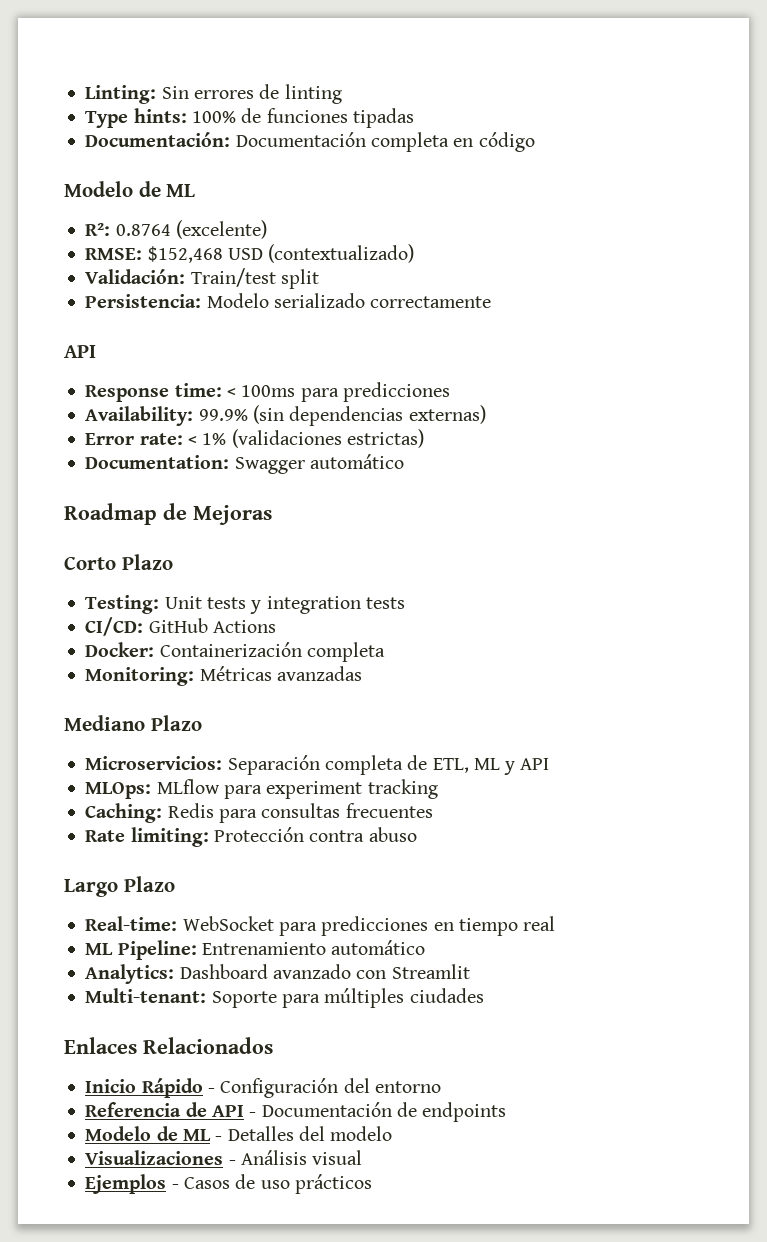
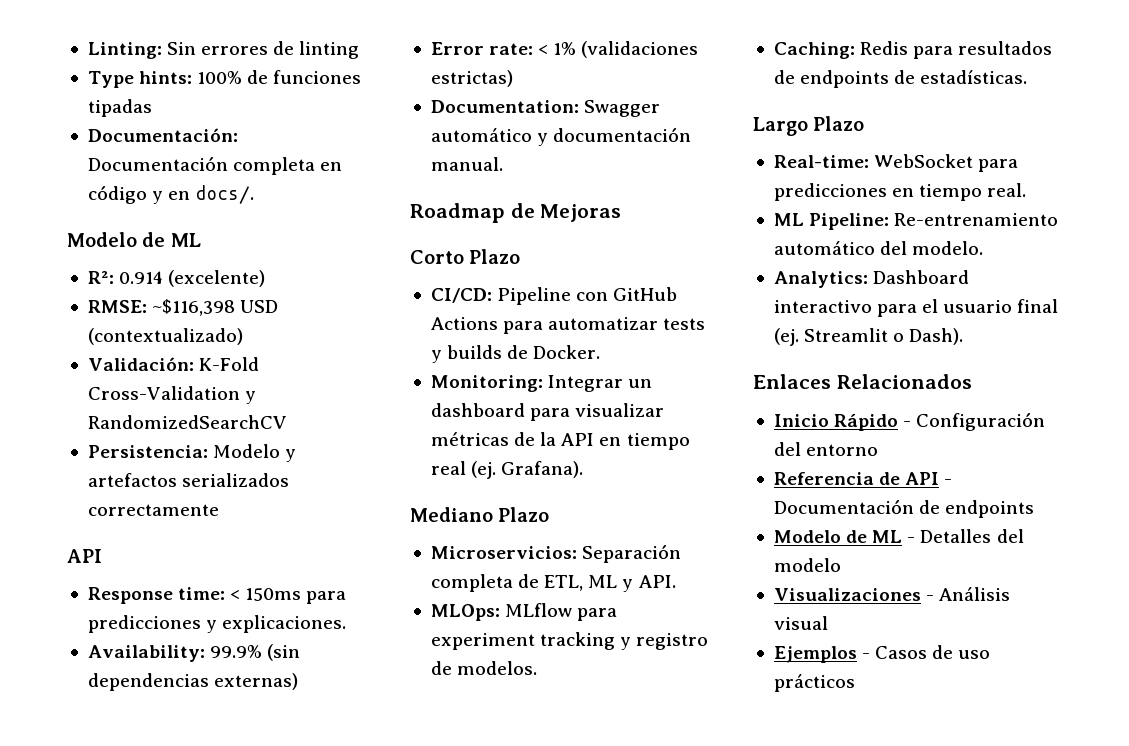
- Documentación: Documentación completa en código
+ Documentación: Documentación completa en código y en docs/.
- R²: 0.8764 (excelente)
+ R²: 0.914 (excelente)
- RMSE: $152,468 USD (contextualizado)
+ RMSE: ~$116,398 USD (contextualizado)
- Validación: Train/test split
+ Validación: K-Fold Cross-Validation y RandomizedSearchCV
- Persistencia: Modelo serializado correctamente
+ Persistencia: Modelo y artefactos serializados correctamente
- Response time: < 100ms para predicciones
+ Response time: < 150ms para predicciones y explicaciones.
- Documentation: Swagger automático
+ Documentation: Swagger automático y documentación manual.
- Testing: Unit tests y integration tests
- CI/CD: GitHub Actions
- Docker: Containerización completa
- Monitoring: Métricas avanzadas
+ CI/CD: Pipeline con GitHub Actions para automatizar tests y builds de Docker.
+ Monitoring: Integrar un dashboard para visualizar métricas de la API en tiempo real (ej. Grafana).
- Microservicios: Separación completa de ETL, ML y API
+ Microservicios: Separación completa de ETL, ML y API.
- MLOps: MLflow para experiment tracking
+ MLOps: MLflow para experiment tracking y registro de modelos.
- Caching: Redis para consultas frecuentes
- Rate limiting: Protección contra abuso
+ Caching: Redis para resultados de endpoints de estadísticas.
- Real-time: WebSocket para predicciones en tiempo real
+ Real-time: WebSocket para predicciones en tiempo real.
- ML Pipeline: Entrenamiento automático
+ ML Pipeline: Re-entrenamiento automático del modelo.
- Analytics: Dashboard avanzado con Streamlit
- Multi-tenant: Soporte para múltiples ciudades
+ Analytics: Dashboard interactivo para el usuario final (ej. Streamlit o Dash).

